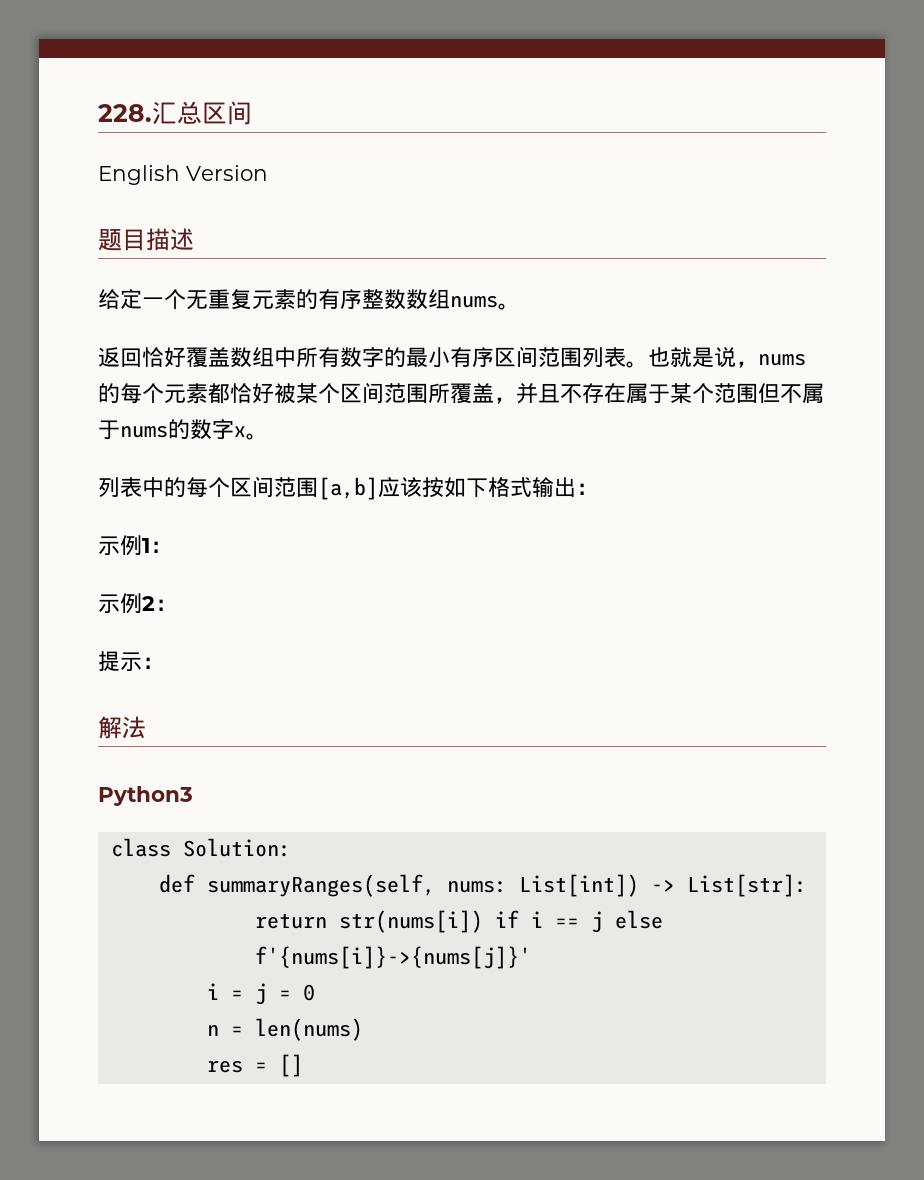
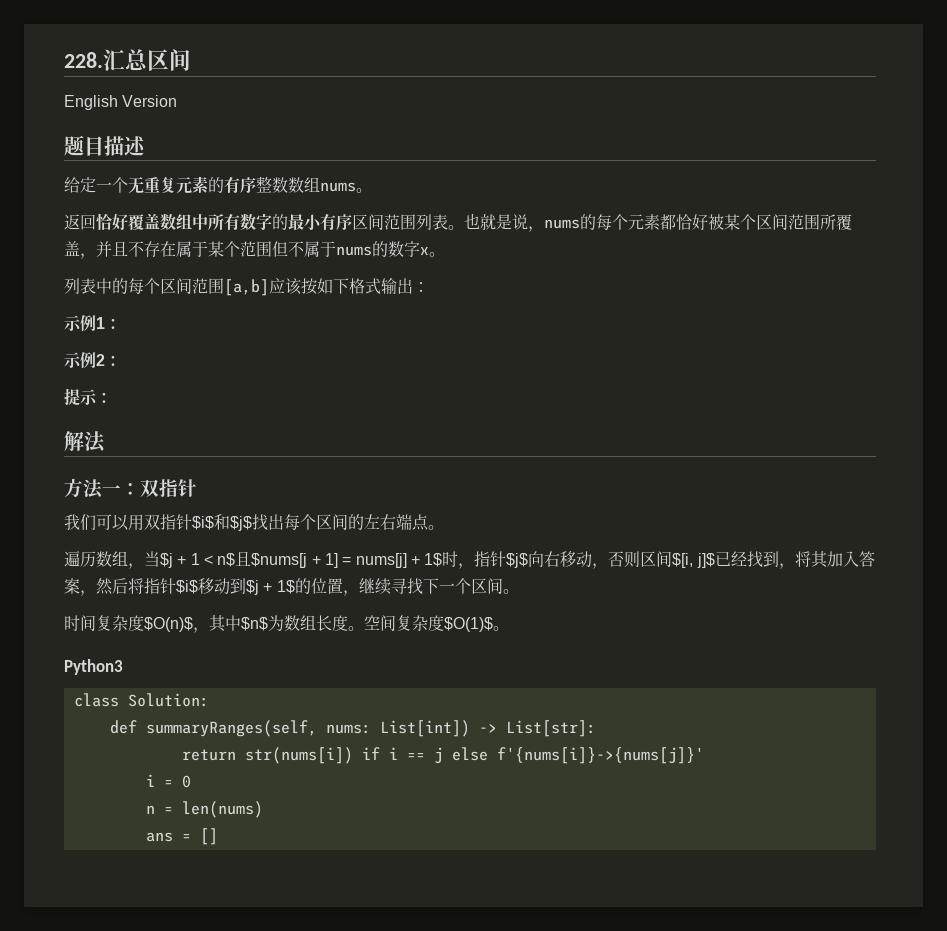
+ 方法一：双指针
+ 我们可以用双指针$i$和$j$找出每个区间的左右端点。
+ 遍历数组，当$j + 1 < n$且$nums[j + 1] = nums[j] + 1$时，指针$j$向右移动，否则区间$[i, j]$已经找到，将其加入答案，然后将指针$i$移动到$j + 1$的位置，继续寻找下一个区间。
+ 时间复杂度$O(n)$，其中$n$为数组长度。空间复杂度$O(1)$。
- i = j = 0
+ i = 0
- res = []
+ ans = []

